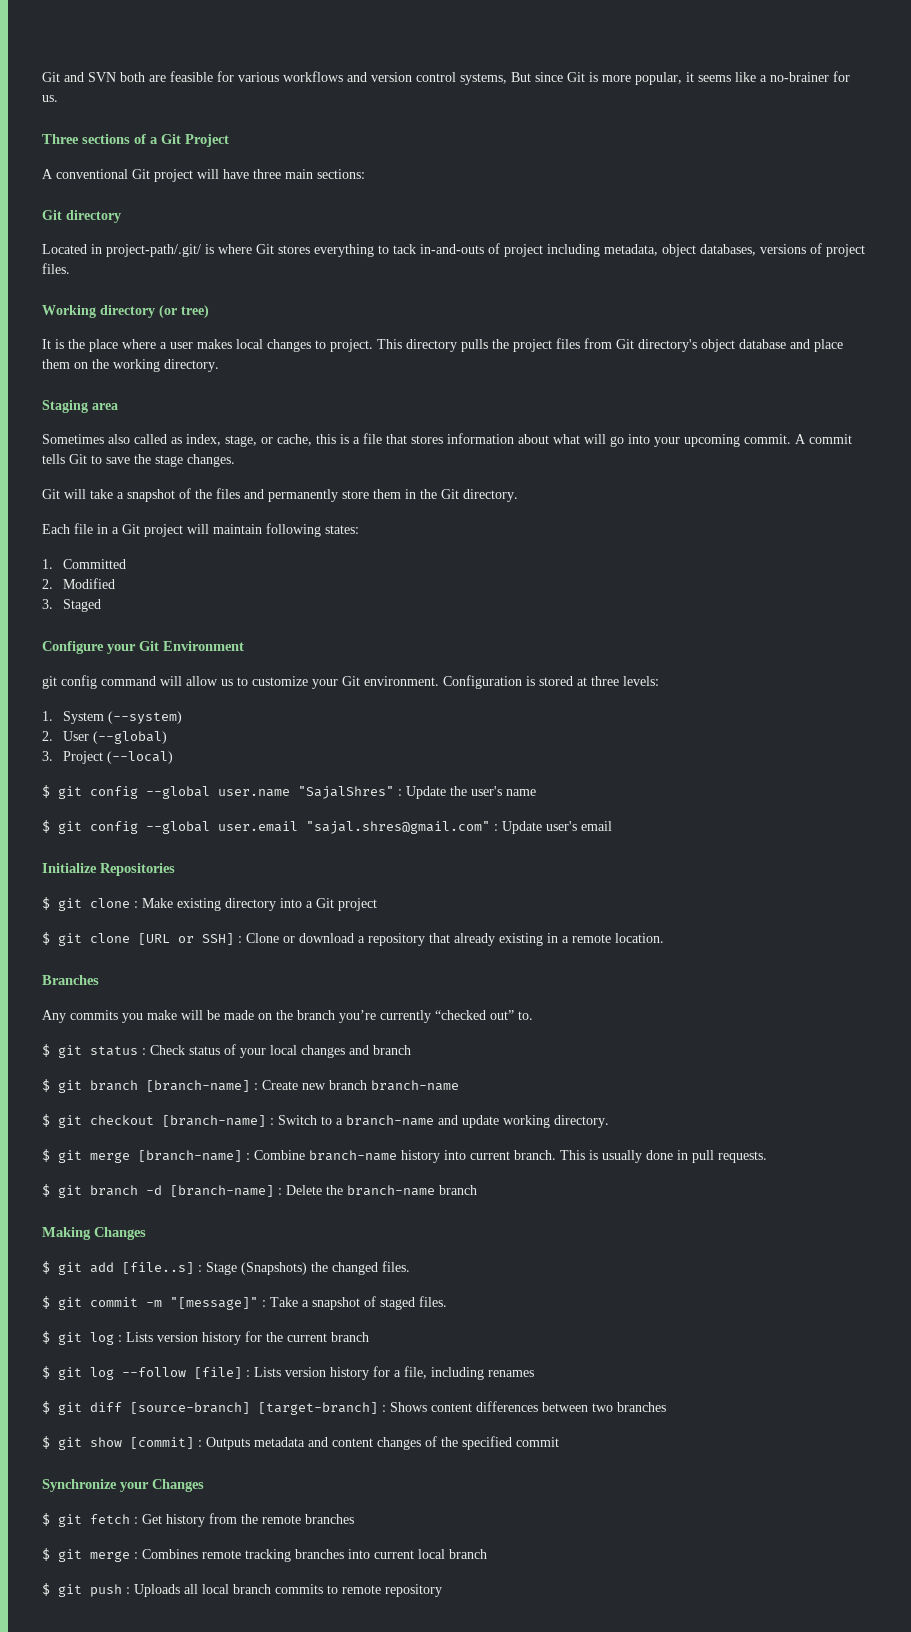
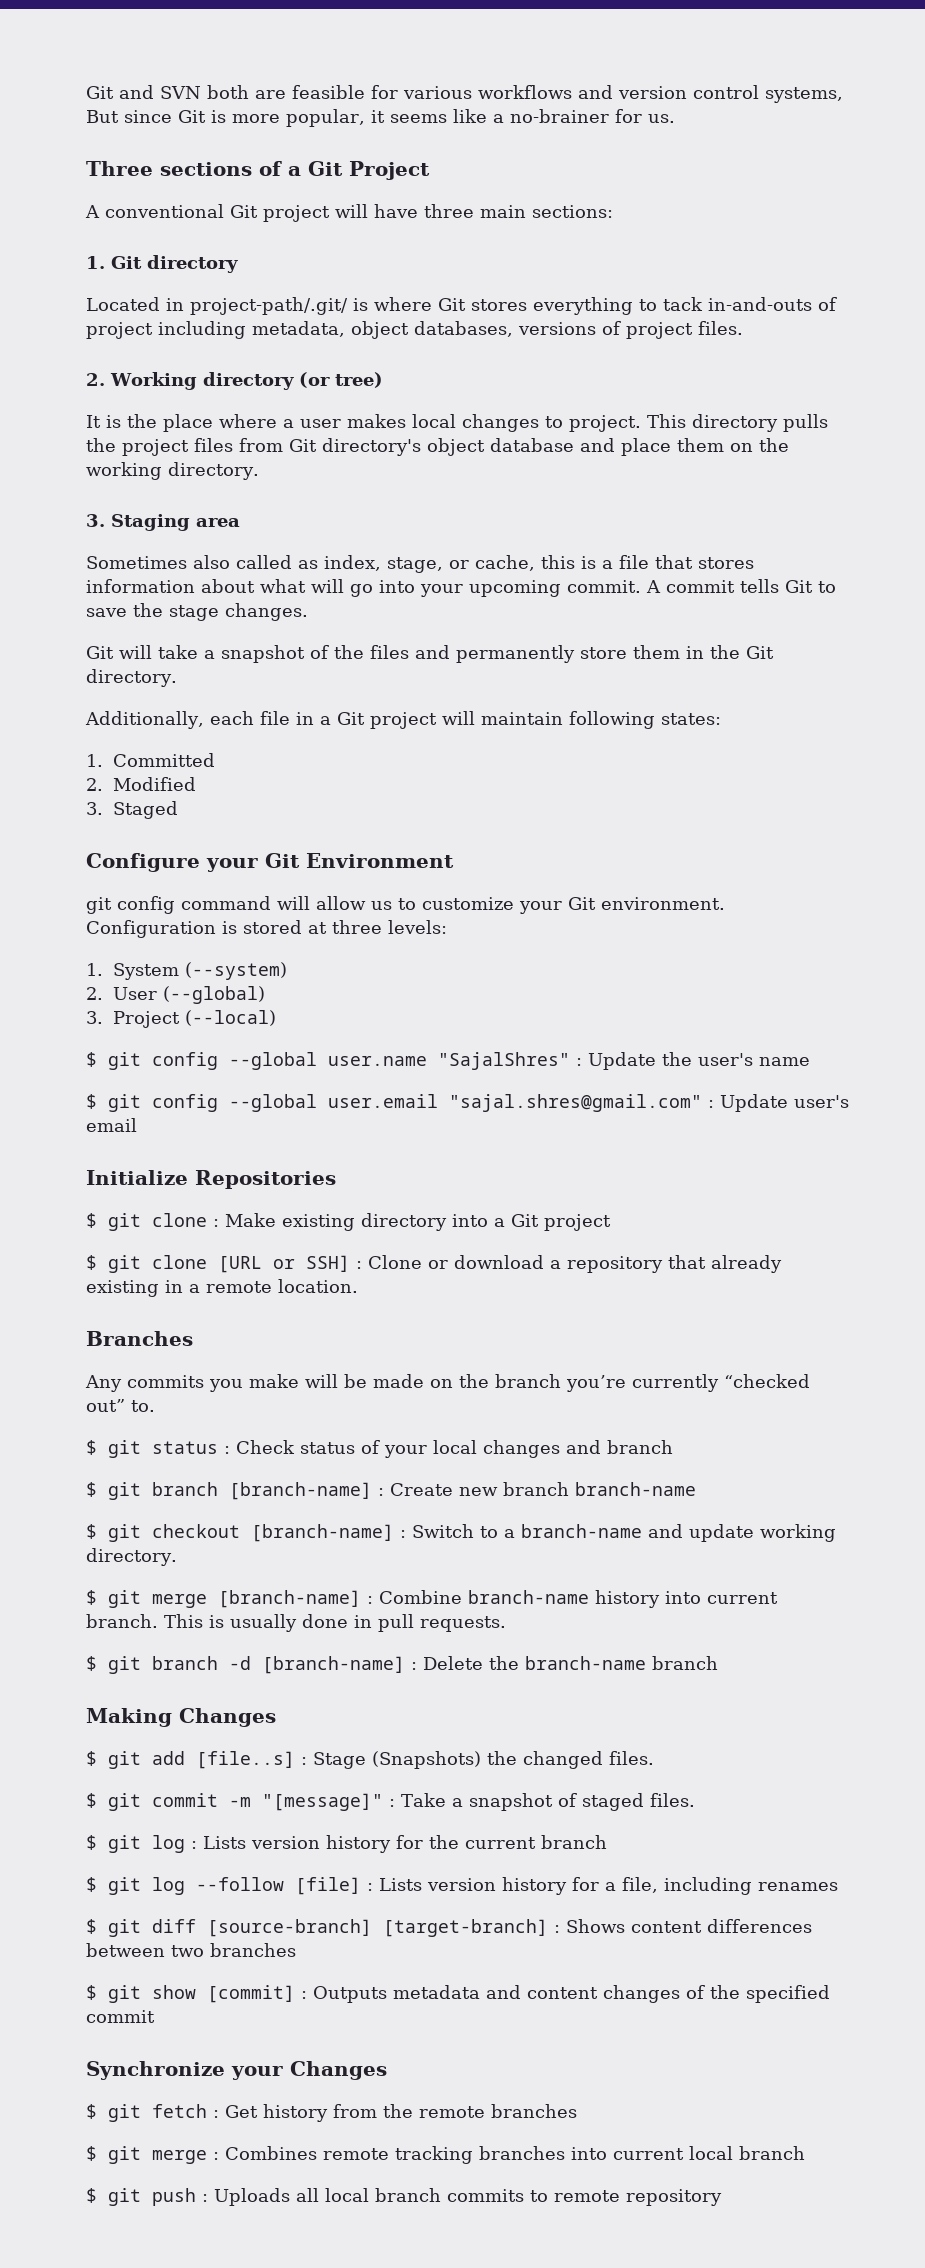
- Git directory
+ 1. Git directory
- Working directory (or tree)
+ 2. Working directory (or tree)
- Staging area
+ 3. Staging area
- Each file in a Git project will maintain following states:
+ Additionally, each file in a Git project will maintain following states:

